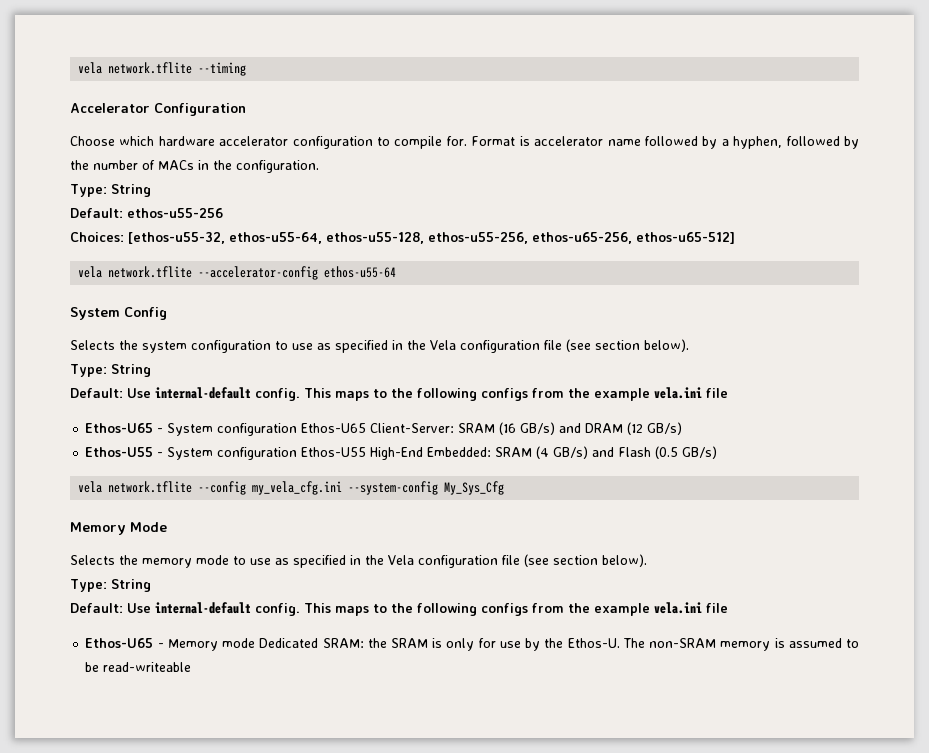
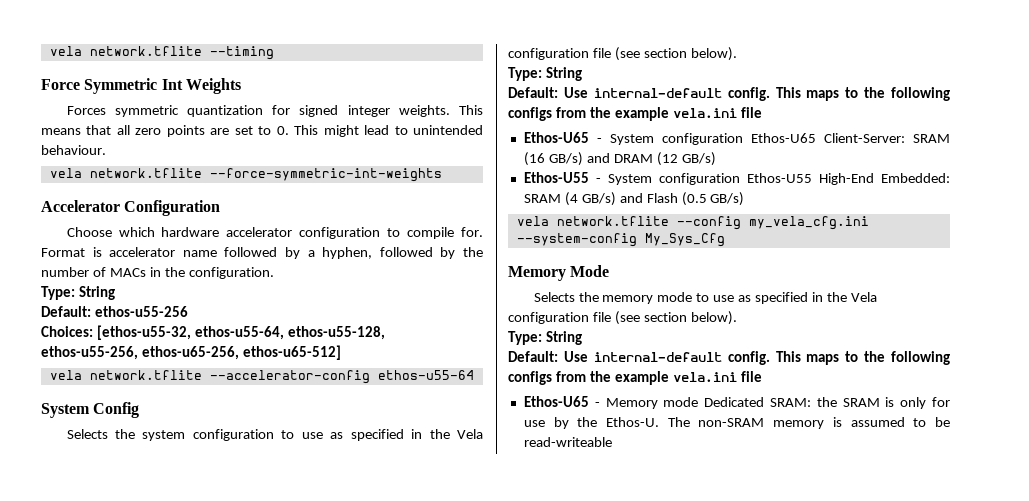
+ Force Symmetric Int Weights
+ Forces symmetric quantization for signed integer weights. This means that all zero points are set to 0. This might lead to unintended behaviour.
+ vela network.tflite --force-symmetric-int-weights

